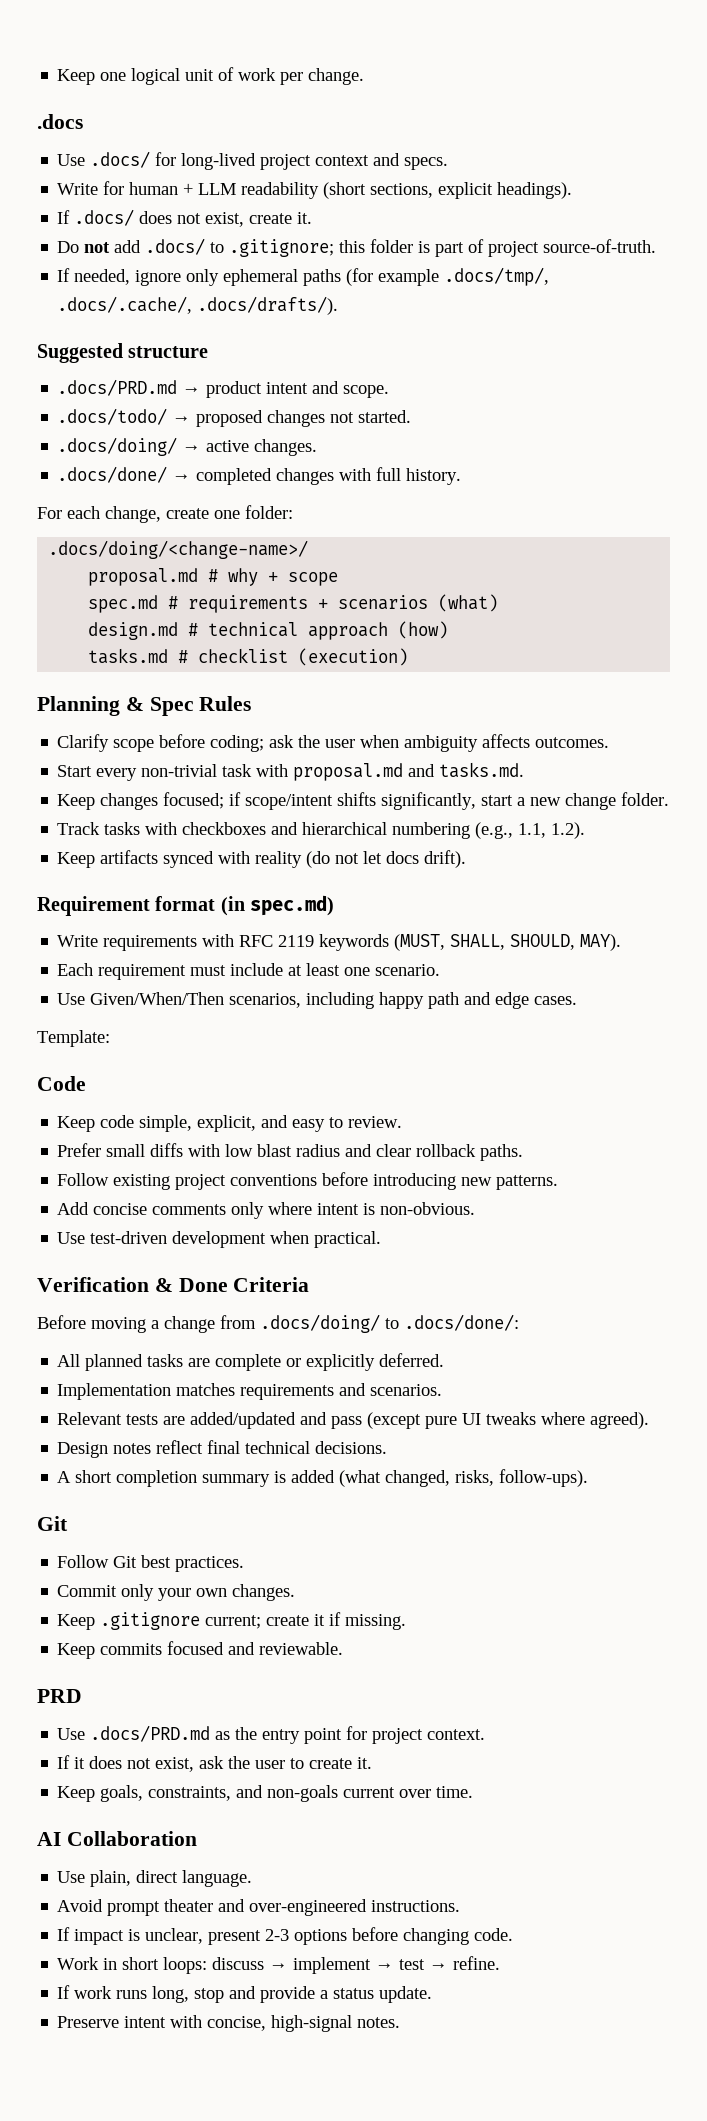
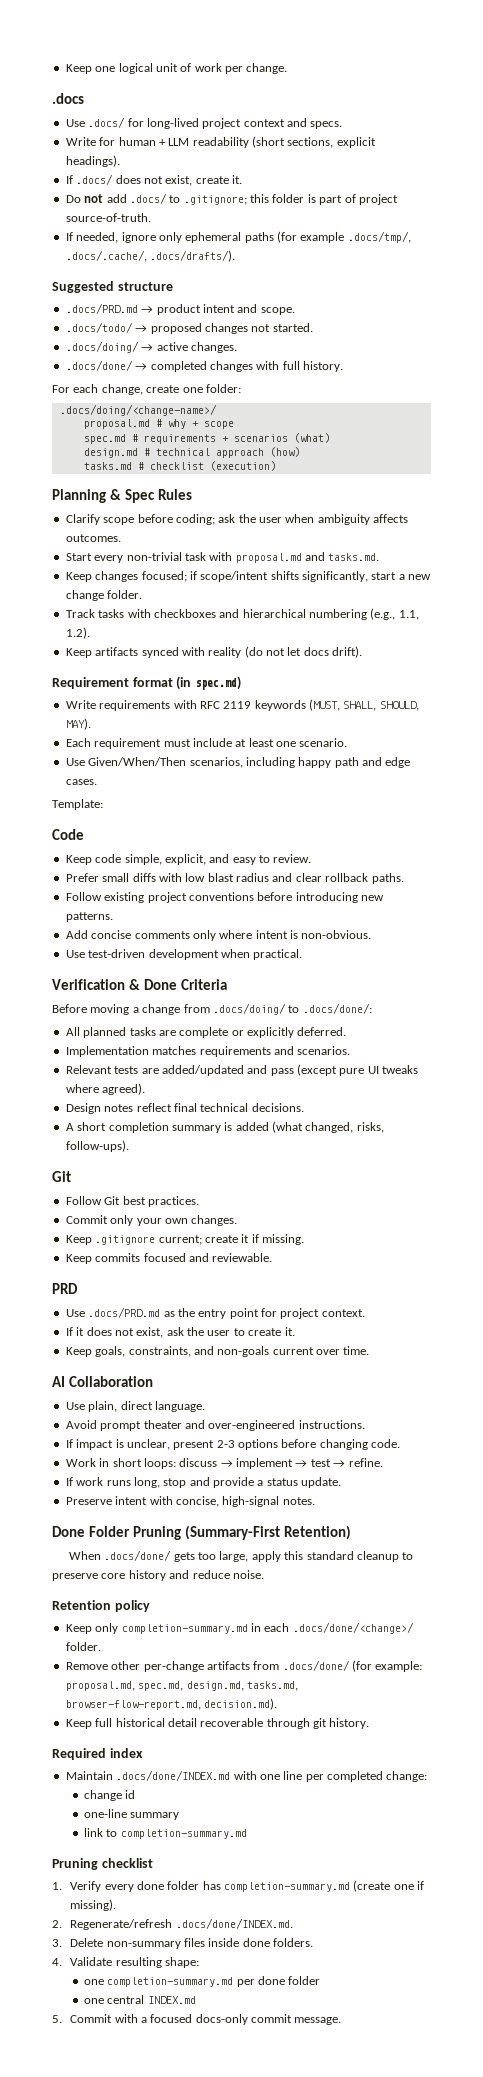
+ Done Folder Pruning (Summary-First Retention)
+ When .docs/done/ gets too large, apply this standard cleanup to preserve core history and reduce noise.
+ Retention policy
+ Keep only completion-summary.md in each .docs/done/<change>/ folder.
+ Remove other per-change artifacts from .docs/done/ (for example: proposal.md, spec.md, design.md, tasks.md, browser-flow-report.md, decision.md).
+ Keep full historical detail recoverable through git history.
+ Required index
+ Maintain .docs/done/INDEX.md with one line per completed change:
+ change id
+ one-line summary
+ link to completion-summary.md
+ Pruning checklist
+ 1. Verify every done folder has completion-summary.md (create one if missing).
+ 2. Regenerate/refresh .docs/done/INDEX.md.
+ 3. Delete non-summary files inside done folders.
+ 4. Validate resulting shape:
+ one completion-summary.md per done folder
+ one central INDEX.md
+ 5. Commit with a focused docs-only commit message.

